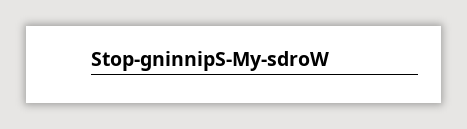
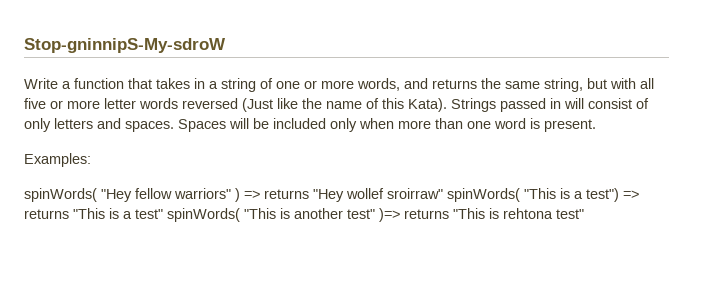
+ Write a function that takes in a string of one or more words, and returns the same string, but with all five or more letter words reversed (Just like the name of this Kata). Strings passed in will consist of only letters and spaces. Spaces will be included only when more than one word is present.
+ Examples:
+ spinWords( "Hey fellow warriors" ) => returns "Hey wollef sroirraw" spinWords( "This is a test") => returns "This is a test" spinWords( "This is another test" )=> returns "This is rehtona test"

